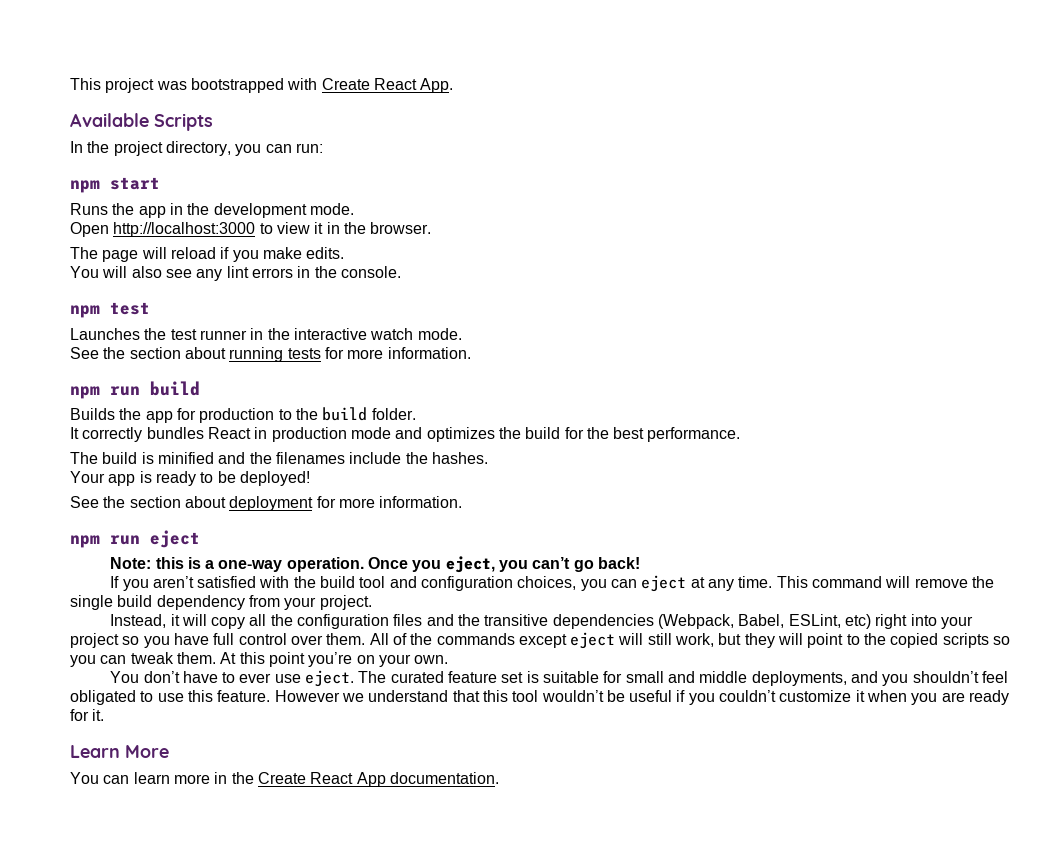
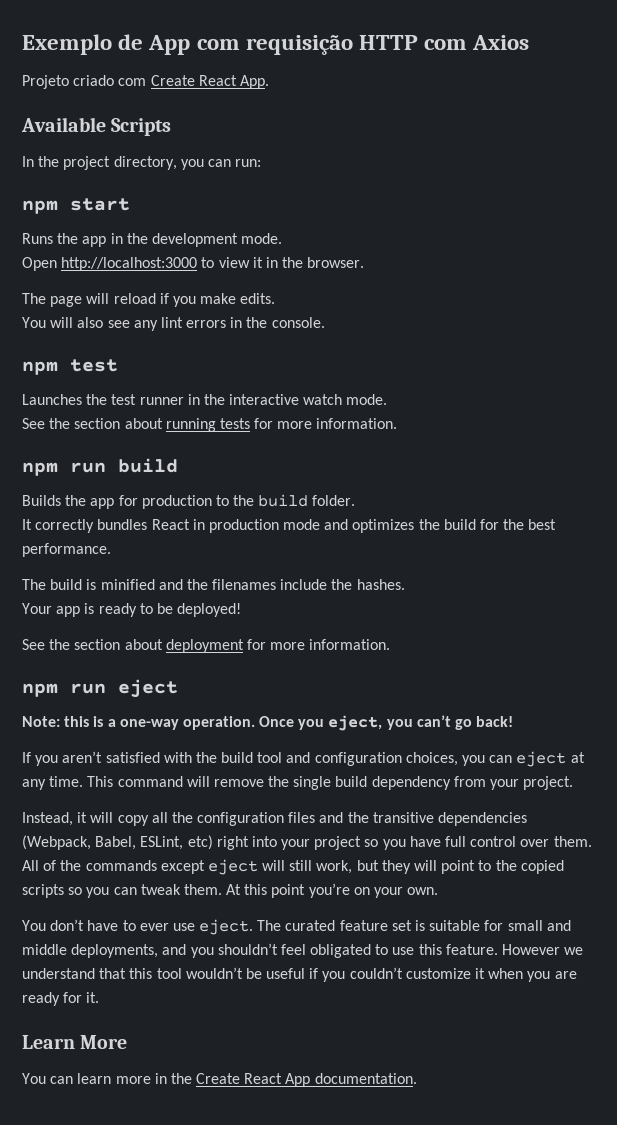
- This project was bootstrapped with Create React App.
+ Exemplo de App com requisição HTTP com Axios
+ Projeto criado com Create React App.

